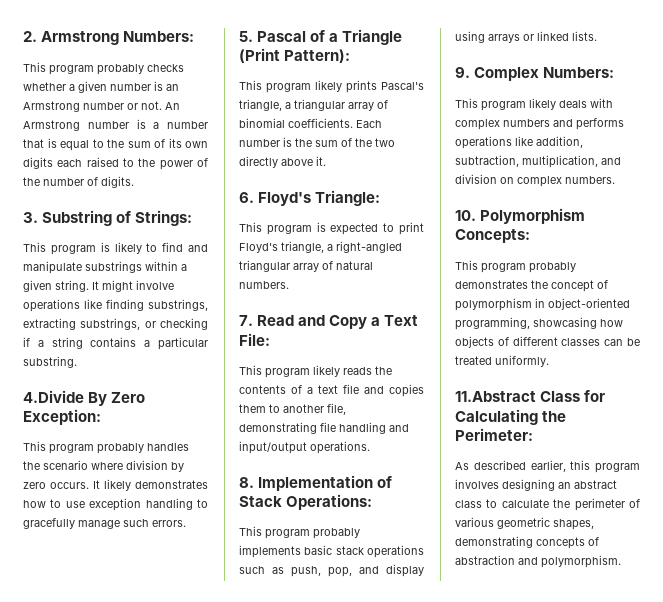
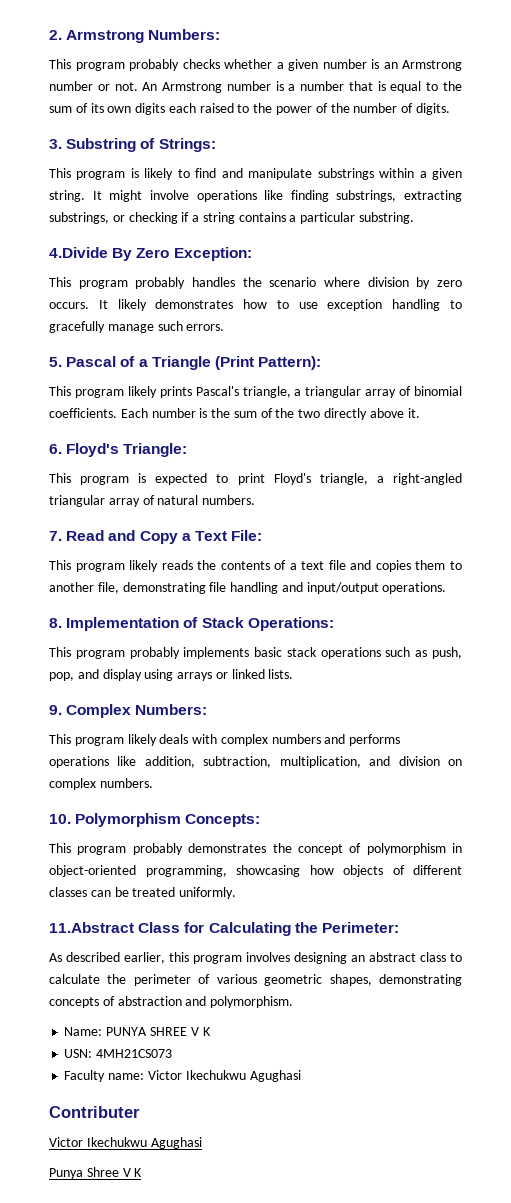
+ Name: PUNYA SHREE V K
+ USN: 4MH21CS073
+ Faculty name: Victor Ikechukwu Agughasi
+ Contributer
+ Victor Ikechukwu Agughasi
+ Punya Shree V K

